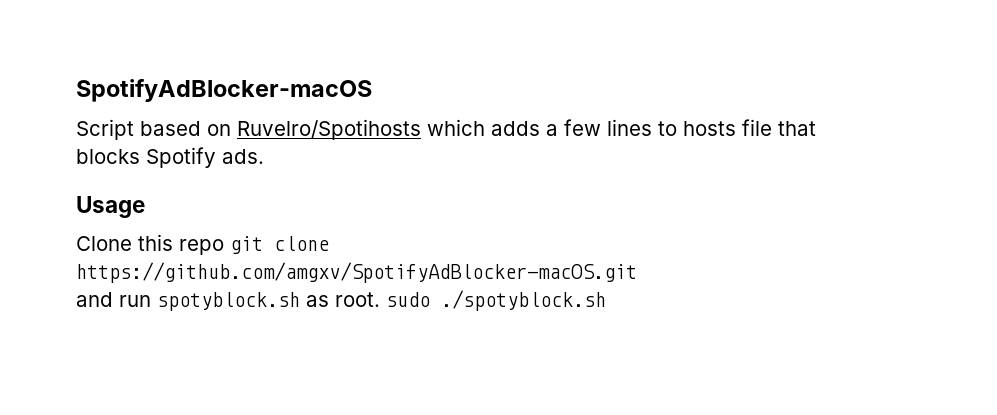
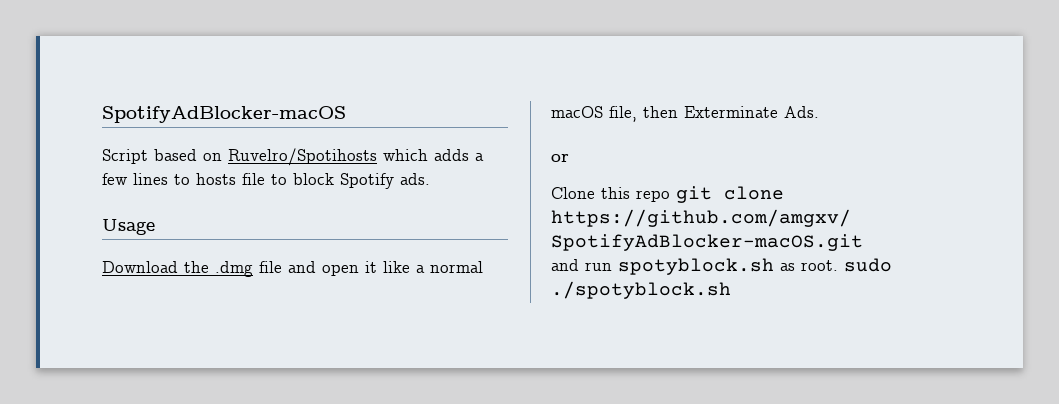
- Script based on Ruvelro/Spotihosts which adds a few lines to hosts file that blocks Spotify ads.
+ Script based on Ruvelro/Spotihosts which adds a few lines to hosts file to block Spotify ads.
+ Download the .dmg file and open it like a normal macOS file, then Exterminate Ads.
+ or

